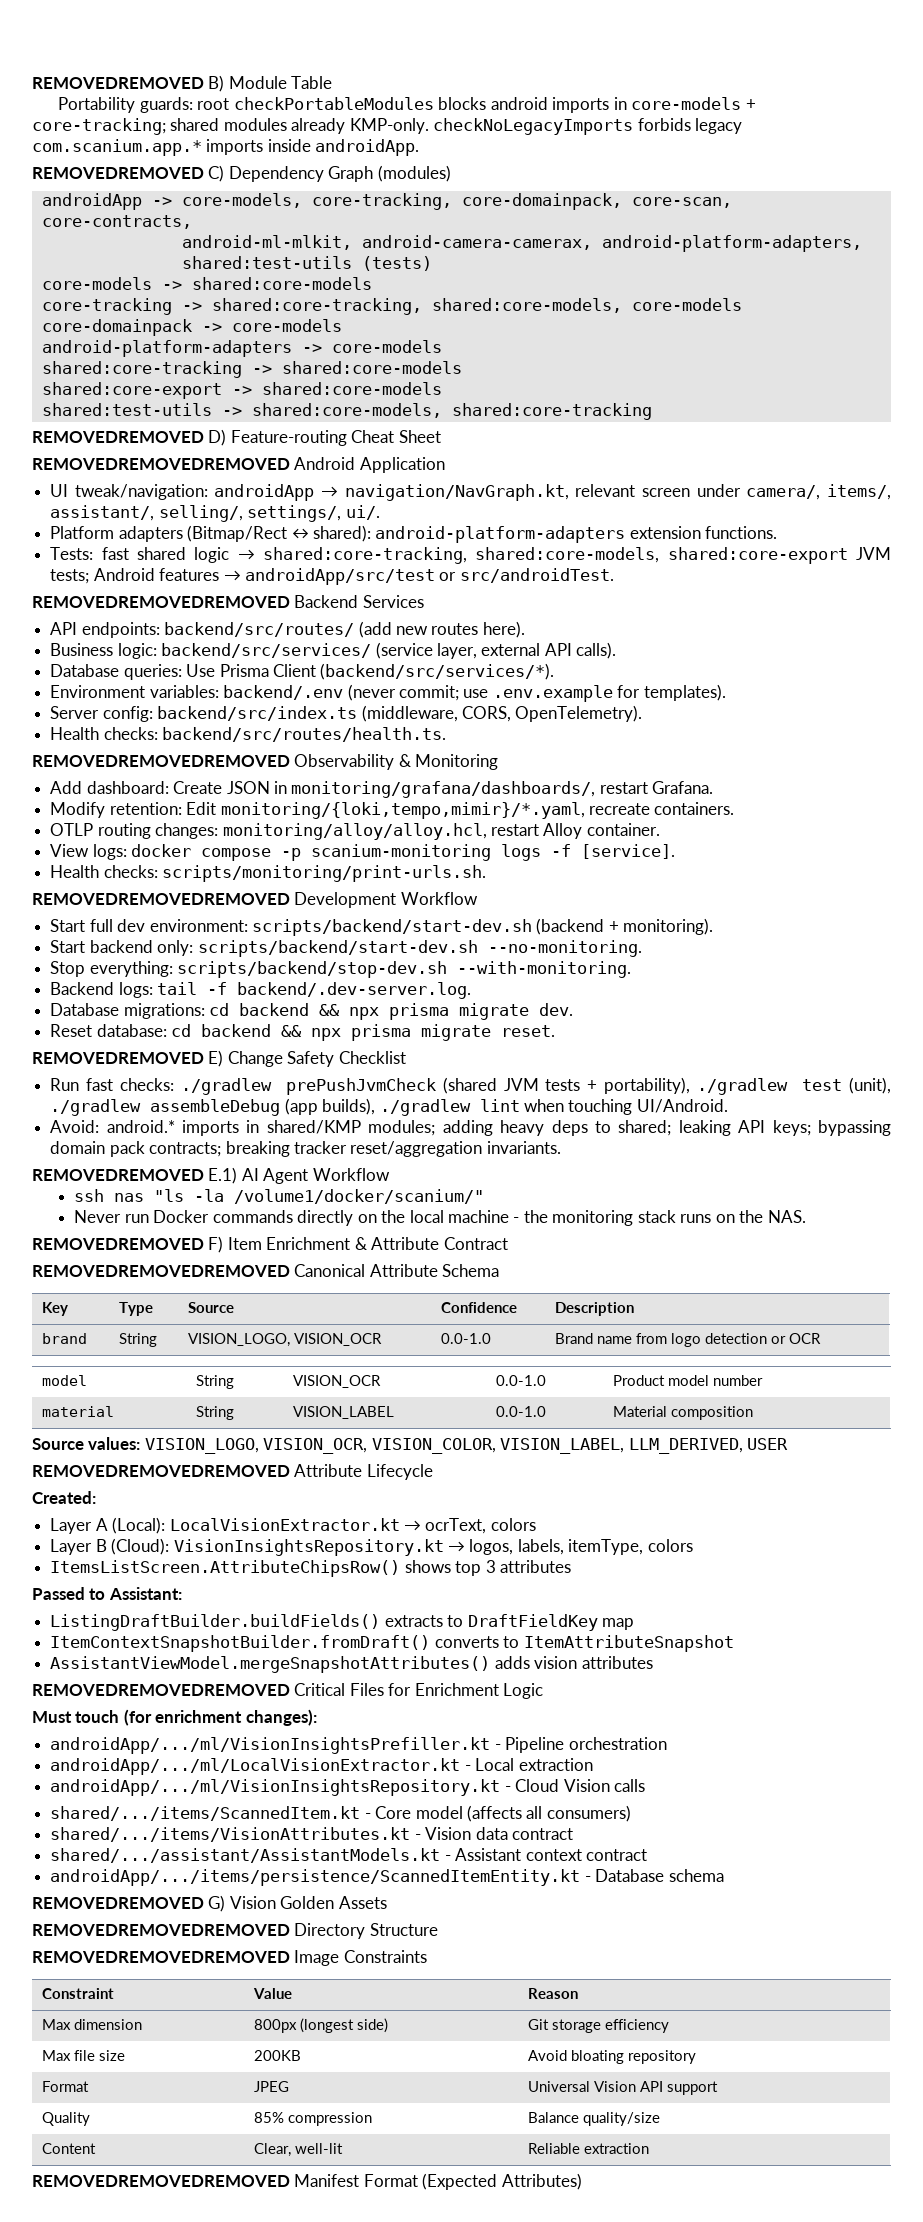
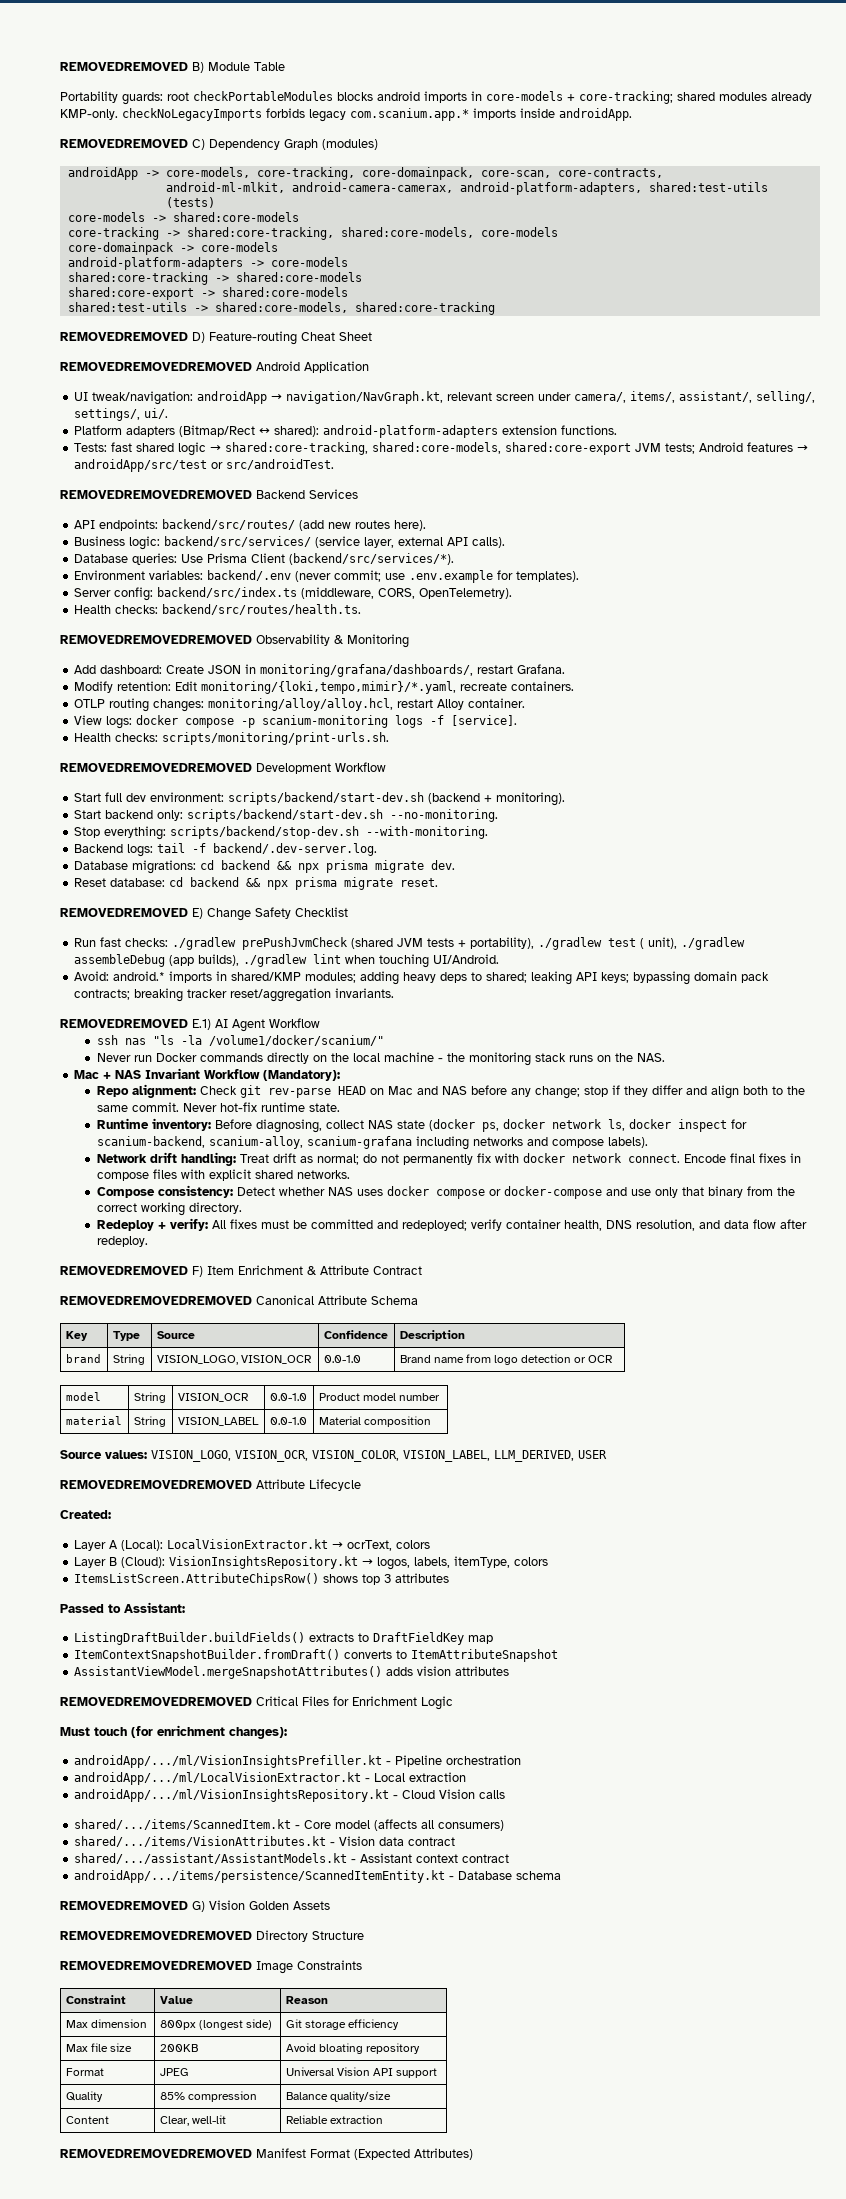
- Run fast checks: ./gradlew prePushJvmCheck (shared JVM tests + portability), ./gradlew test (unit), ./gradlew assembleDebug (app builds), ./gradlew lint when touching UI/Android.
+ Run fast checks: ./gradlew prePushJvmCheck (shared JVM tests + portability), ./gradlew test ( unit), ./gradlew assembleDebug (app builds), ./gradlew lint when touching UI/Android.
+ Mac + NAS Invariant Workflow (Mandatory):
+ Repo alignment: Check git rev-parse HEAD on Mac and NAS before any change; stop if they differ and align both to the same commit. Never hot-fix runtime state.
+ Runtime inventory: Before diagnosing, collect NAS state (docker ps, docker network ls, docker inspect for scanium-backend, scanium-alloy, scanium-grafana including networks and compose labels).
+ Network drift handling: Treat drift as normal; do not permanently fix with docker network connect. Encode final fixes in compose files with explicit shared networks.
+ Compose consistency: Detect whether NAS uses docker compose or docker-compose and use only that binary from the correct working directory.
+ Redeploy + verify: All fixes must be committed and redeployed; verify container health, DNS resolution, and data flow after redeploy.

